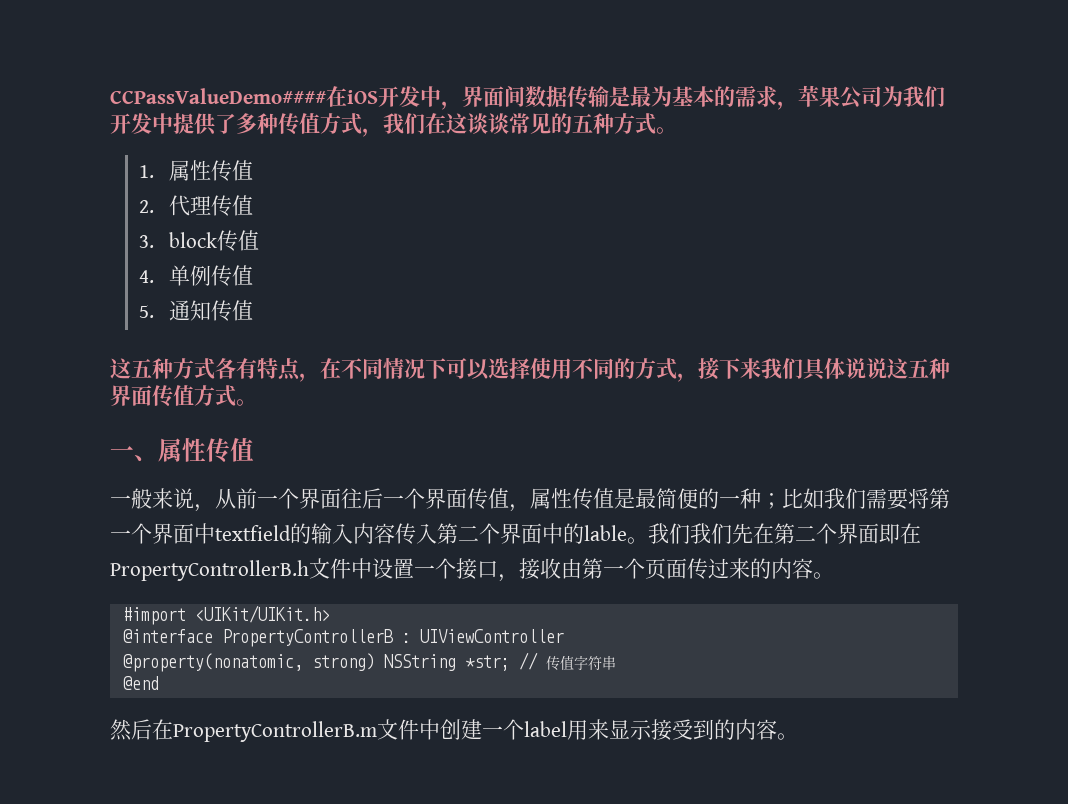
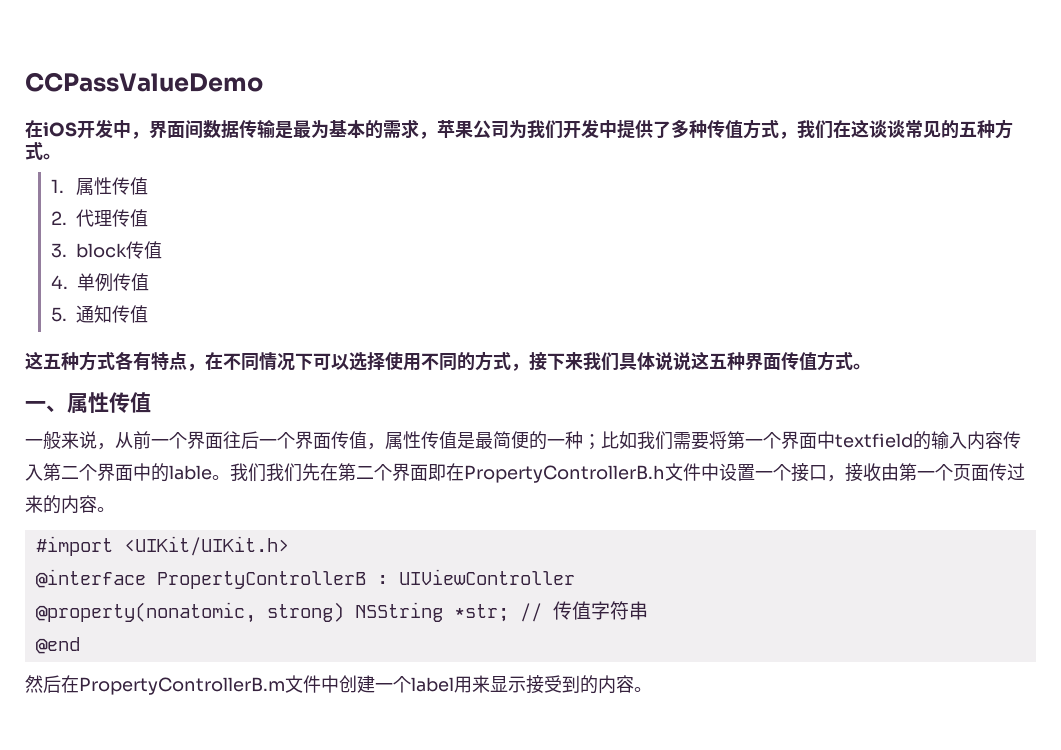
- CCPassValueDemo####在iOS开发中，界面间数据传输是最为基本的需求，苹果公司为我们开发中提供了多种传值方式，我们在这谈谈常见的五种方式。
+ CCPassValueDemo
+ 在iOS开发中，界面间数据传输是最为基本的需求，苹果公司为我们开发中提供了多种传值方式，我们在这谈谈常见的五种方式。

